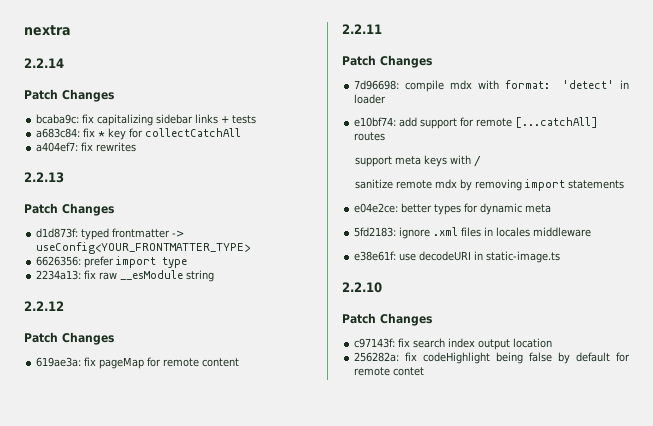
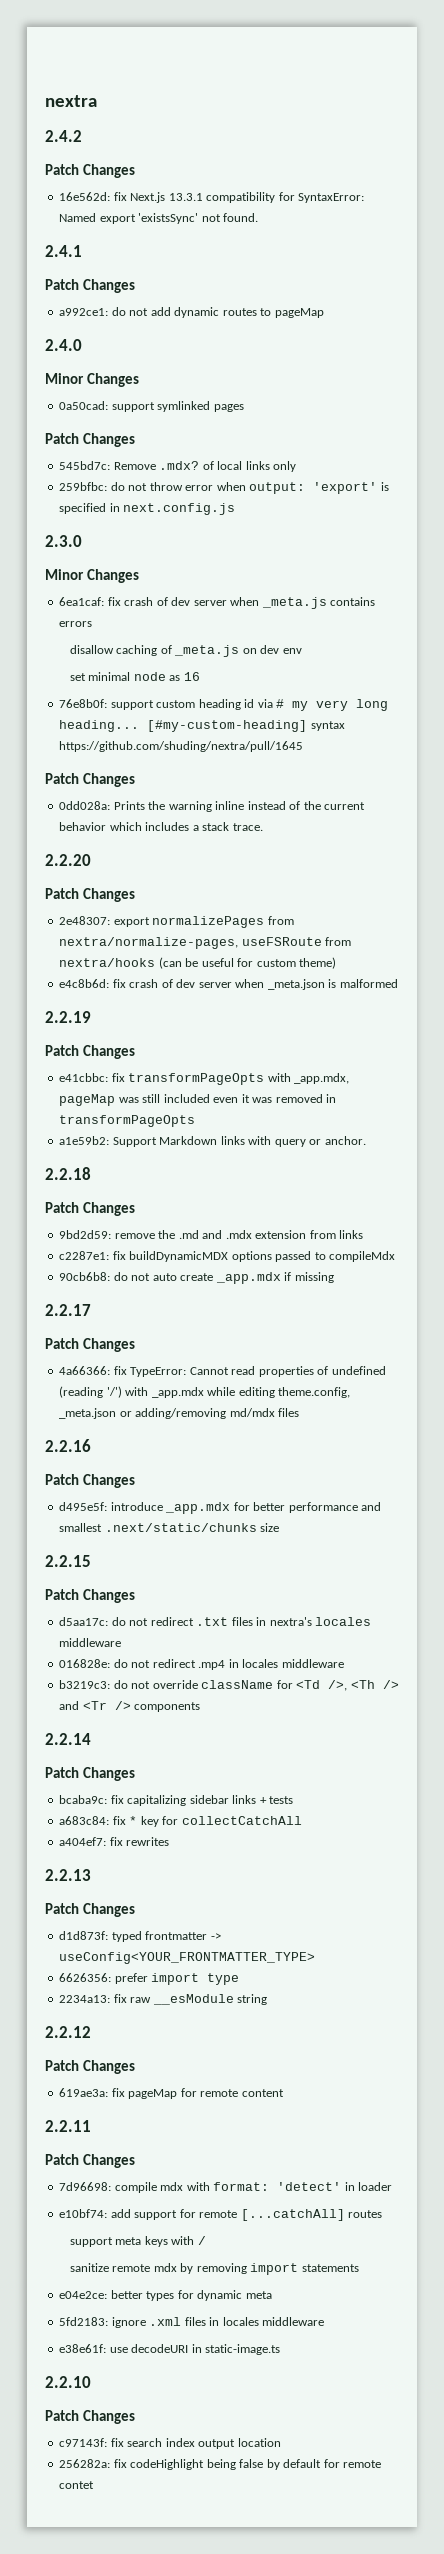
+ 2.4.2
+ Patch Changes
+ 16e562d: fix Next.js 13.3.1 compatibility for SyntaxError: Named export 'existsSync' not found.
+ 2.4.1
+ Patch Changes
+ a992ce1: do not add dynamic routes to pageMap
+ 2.4.0
+ Minor Changes
+ 0a50cad: support symlinked pages
+ Patch Changes
+ 545bd7c: Remove .mdx? of local links only
+ 259bfbc: do not throw error when output: 'export' is specified in next.config.js
+ 2.3.0
+ Minor Changes
+ 6ea1caf: fix crash of dev server when _meta.js contains errors
+ disallow caching of _meta.js on dev env
+ set minimal node as 16
+ 76e8b0f: support custom heading id via # my very long heading... [#my-custom-heading] syntax https://github.com/shuding/nextra/pull/1645
+ Patch Changes
+ 0dd028a: Prints the warning inline instead of the current behavior which includes a stack trace.
+ 2.2.20
+ Patch Changes
+ 2e48307: export normalizePages from nextra/normalize-pages, useFSRoute from nextra/hooks (can be useful for custom theme)
+ e4c8b6d: fix crash of dev server when _meta.json is malformed
+ 2.2.19
+ Patch Changes
+ e41cbbc: fix transformPageOpts with _app.mdx, pageMap was still included even it was removed in transformPageOpts
+ a1e59b2: Support Markdown links with query or anchor.
+ 2.2.18
+ Patch Changes
+ 9bd2d59: remove the .md and .mdx extension from links
+ c2287e1: fix buildDynamicMDX options passed to compileMdx
+ 90cb6b8: do not auto create _app.mdx if missing
+ 2.2.17
+ Patch Changes
+ 4a66366: fix TypeError: Cannot read properties of undefined (reading '/') with _app.mdx while editing theme.config, _meta.json or adding/removing md/mdx files
+ 2.2.16
+ Patch Changes
+ d495e5f: introduce _app.mdx for better performance and smallest .next/static/chunks size
+ 2.2.15
+ Patch Changes
+ d5aa17c: do not redirect .txt files in nextra's locales middleware
+ 016828e: do not redirect .mp4 in locales middleware
+ b3219c3: do not override className for <Td />, <Th /> and <Tr /> components

